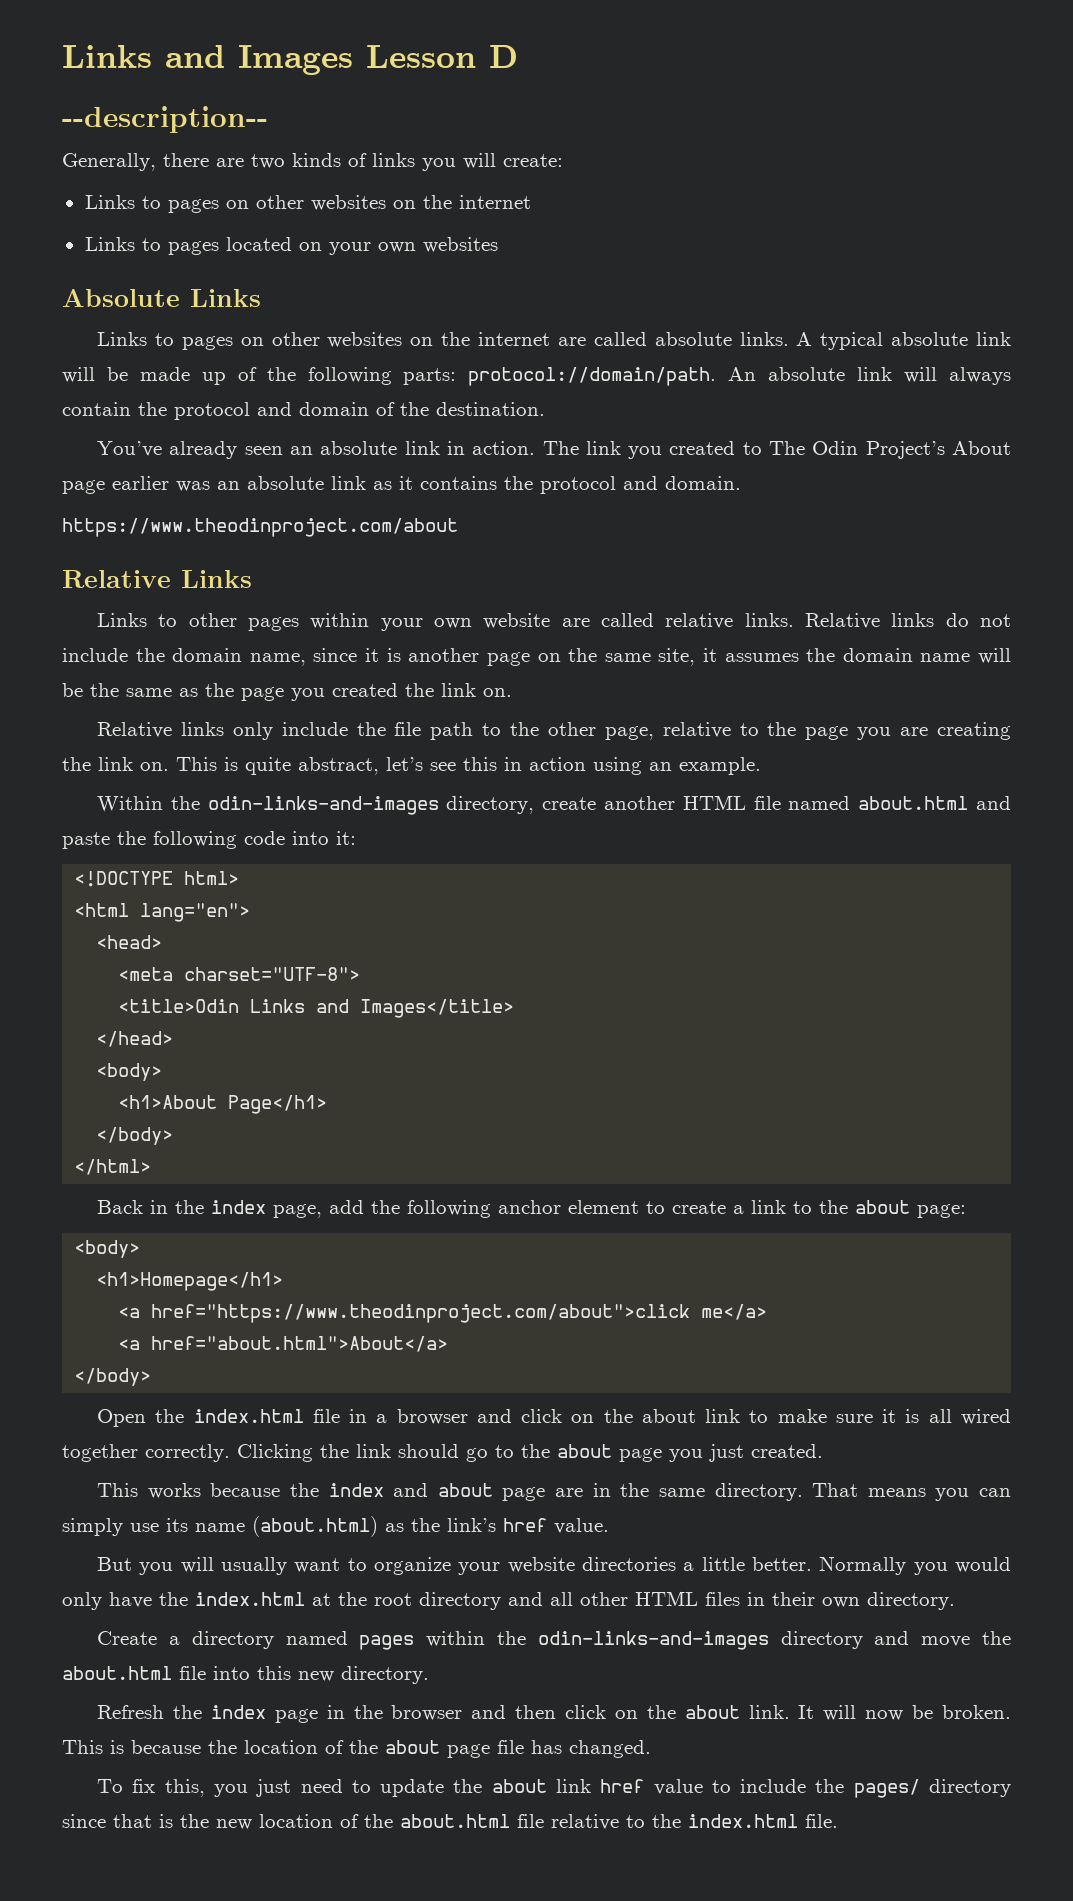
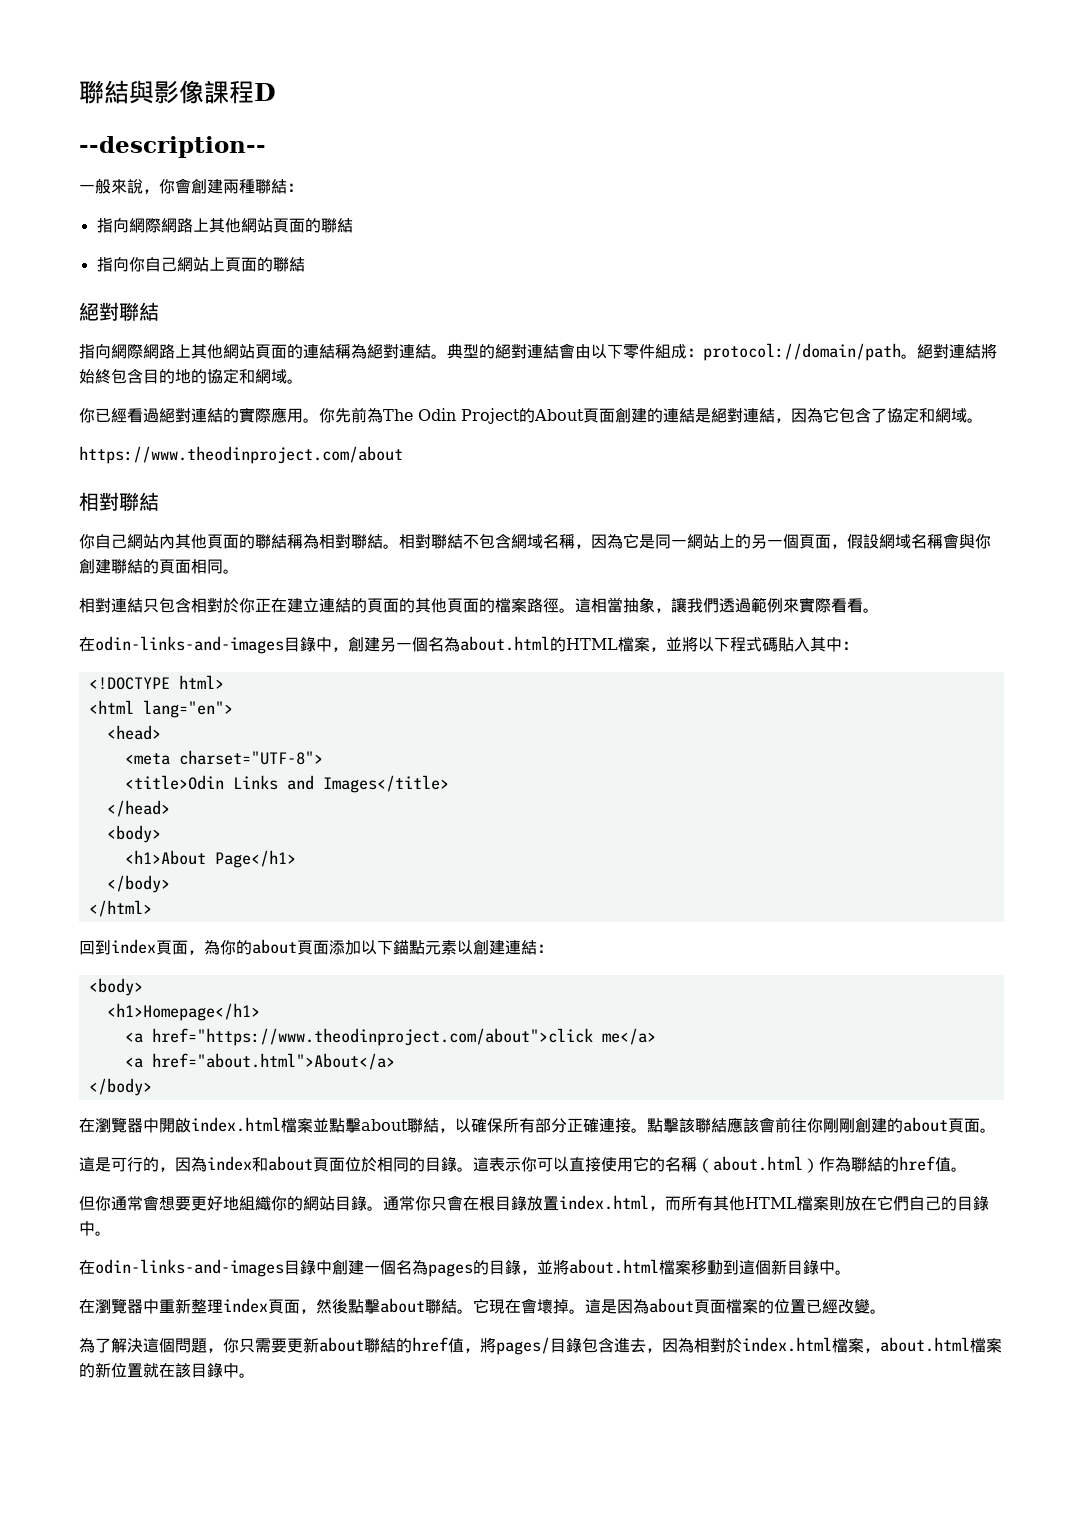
- Links and Images Lesson D
+ 聯結與影像課程D
  --description--
- Generally, there are two kinds of links you will create:
- Links to pages on other websites on the internet
- Links to pages located on your own websites
- Absolute Links
- Links to pages on other websites on the internet are called absolute links. A typical absolute link will be made up of the following parts: protocol://domain/path. An absolute link will always contain the protocol and domain of the destination.
- You’ve already seen an absolute link in action. The link you created to The Odin Project’s About page earlier was an absolute link as it contains the protocol and domain.
+ 一般來說，你會創建兩種聯結：
+ 指向網際網路上其他網站頁面的聯結
+ 指向你自己網站上頁面的聯結
+ 絕對聯結
+ 指向網際網路上其他網站頁面的連結稱為絕對連結。典型的絕對連結會由以下零件組成：protocol://domain/path。絕對連結將始終包含目的地的協定和網域。
+ 你已經看過絕對連結的實際應用。你先前為The Odin Project的About頁面創建的連結是絕對連結，因為它包含了協定和網域。
  https://www.theodinproject.com/about
- Relative Links
- Links to other pages within your own website are called relative links. Relative links do not include the domain name, since it is another page on the same site, it assumes the domain name will be the same as the page you created the link on.
- Relative links only include the file path to the other page, relative to the page you are creating the link on. This is quite abstract, let’s see this in action using an example.
- Within the odin-links-and-images directory, create another HTML file named about.html and paste the following code into it:
+ 相對聯結
+ 你自己網站內其他頁面的聯結稱為相對聯結。相對聯結不包含網域名稱，因為它是同一網站上的另一個頁面，假設網域名稱會與你創建聯結的頁面相同。
+ 相對連結只包含相對於你正在建立連結的頁面的其他頁面的檔案路徑。這相當抽象，讓我們透過範例來實際看看。
+ 在odin-links-and-images目錄中，創建另一個名為about.html的HTML檔案，並將以下程式碼貼入其中：
- Back in the index page, add the following anchor element to create a link to the about page:
+ 回到index頁面，為你的about頁面添加以下錨點元素以創建連結：
- Open the index.html file in a browser and click on the about link to make sure it is all wired together correctly. Clicking the link should go to the about page you just created.
- This works because the index and about page are in the same directory. That means you can simply use its name (about.html) as the link’s href value.
- But you will usually want to organize your website directories a little better. Normally you would only have the index.html at the root directory and all other HTML files in their own directory.
- Create a directory named pages within the odin-links-and-images directory and move the about.html file into this new directory.
- Refresh the index page in the browser and then click on the about link. It will now be broken. This is because the location of the about page file has changed.
- To fix this, you just need to update the about link href value to include the pages/ directory since that is the new location of the about.html file relative to the index.html file.
+ 在瀏覽器中開啟index.html檔案並點擊about聯結，以確保所有部分正確連接。點擊該聯結應該會前往你剛剛創建的about頁面。
+ 這是可行的，因為index和about頁面位於相同的目錄。這表示你可以直接使用它的名稱（about.html）作為聯結的href值。
+ 但你通常會想要更好地組織你的網站目錄。通常你只會在根目錄放置index.html，而所有其他HTML檔案則放在它們自己的目錄中。
+ 在odin-links-and-images目錄中創建一個名為pages的目錄，並將about.html檔案移動到這個新目錄中。
+ 在瀏覽器中重新整理index頁面，然後點擊about聯結。它現在會壞掉。這是因為about頁面檔案的位置已經改變。
+ 為了解決這個問題，你只需要更新about聯結的href值，將pages/目錄包含進去，因為相對於index.html檔案，about.html檔案的新位置就在該目錄中。

